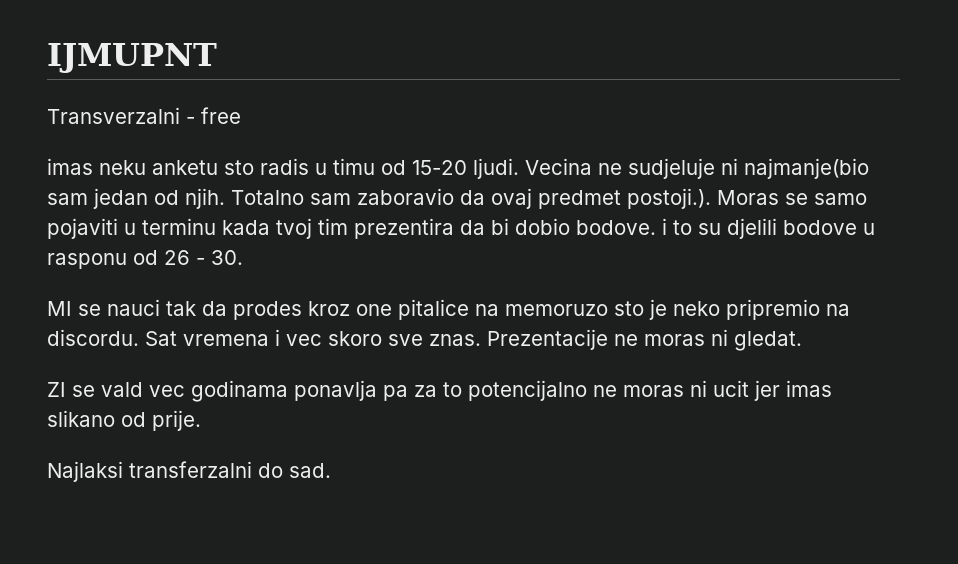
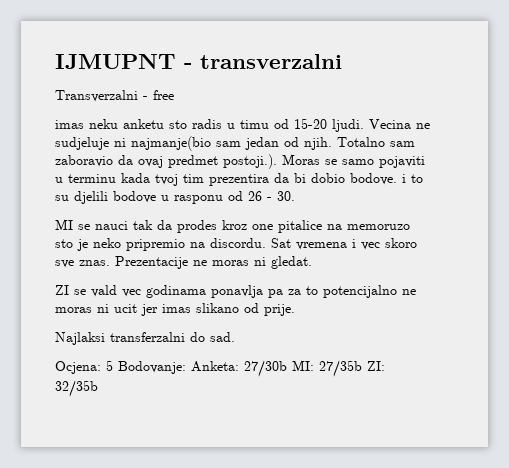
- IJMUPNT
+ IJMUPNT - transverzalni
+ Ocjena: 5 Bodovanje: Anketa: 27/30b MI: 27/35b ZI: 32/35b

